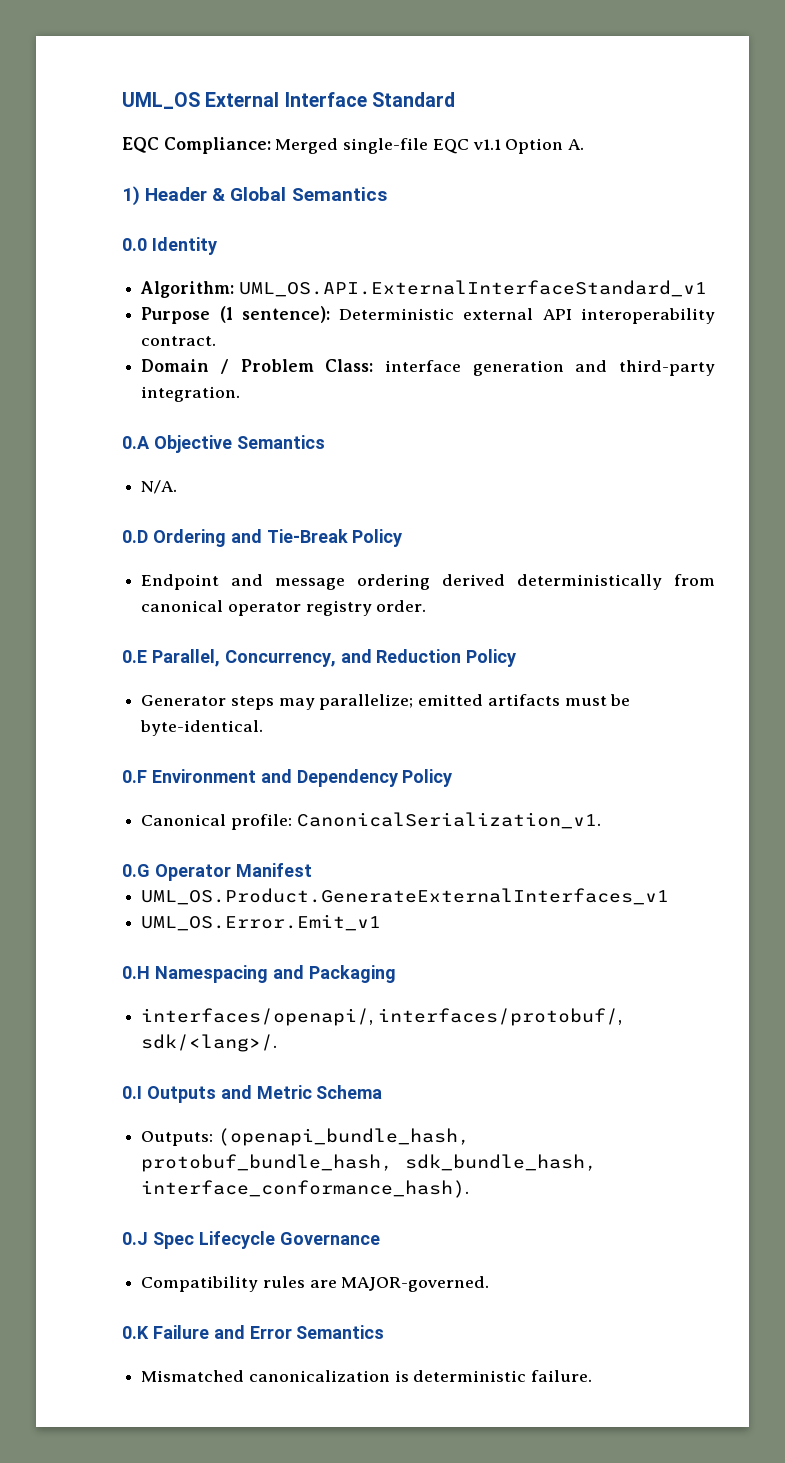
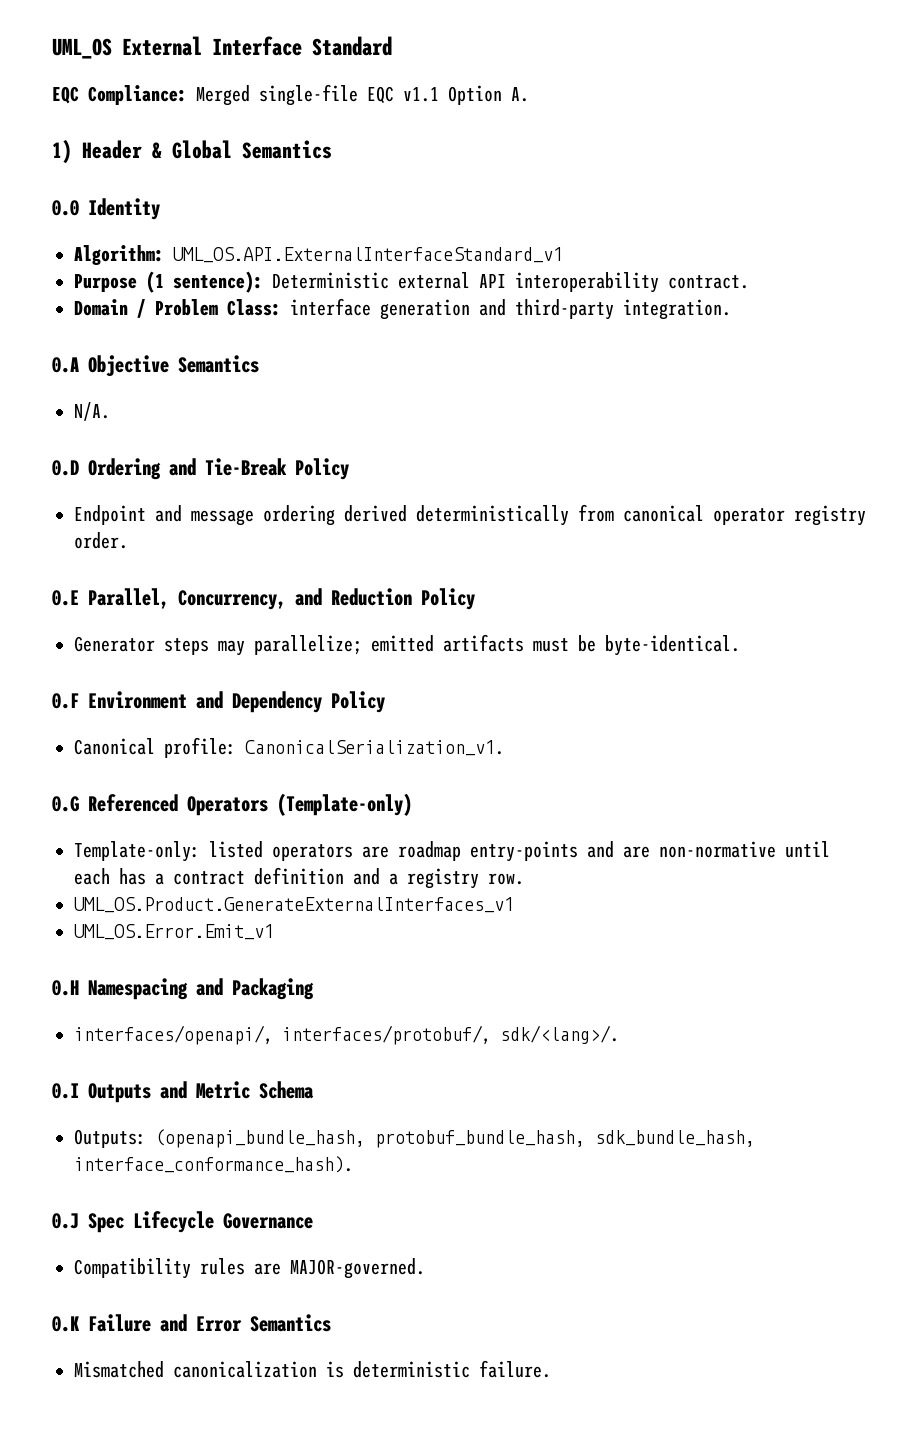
- 0.G Operator Manifest
+ 0.G Referenced Operators (Template-only)
+ Template-only: listed operators are roadmap entry-points and are non-normative until each has a contract definition and a registry row.

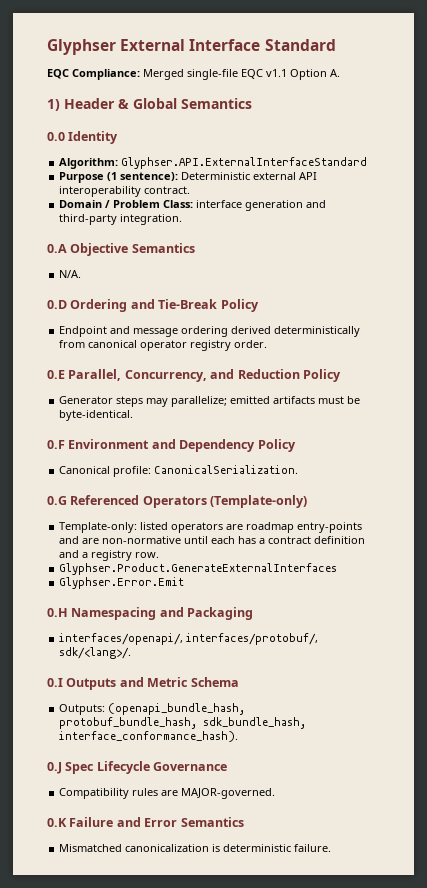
- UML_OS External Interface Standard
+ Glyphser External Interface Standard
- Algorithm: UML_OS.API.ExternalInterfaceStandard_v1
+ Algorithm: Glyphser.API.ExternalInterfaceStandard
- Canonical profile: CanonicalSerialization_v1.
+ Canonical profile: CanonicalSerialization.
- UML_OS.Product.GenerateExternalInterfaces_v1
- UML_OS.Error.Emit_v1
+ Glyphser.Product.GenerateExternalInterfaces
+ Glyphser.Error.Emit

